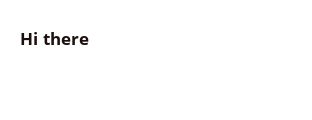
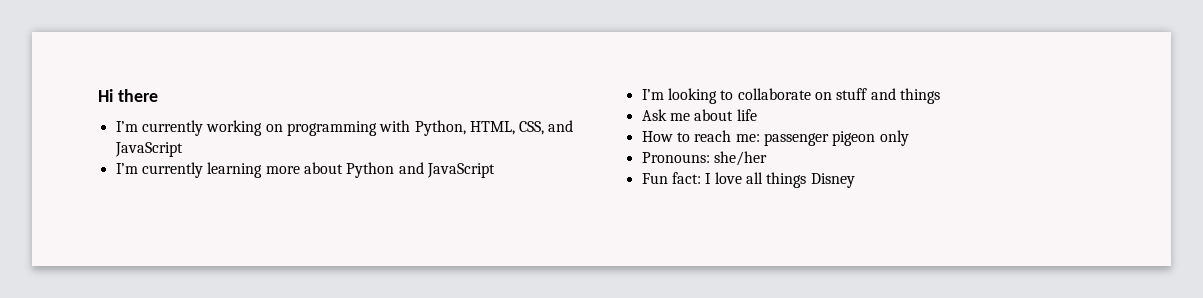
+ I’m currently working on programming with Python, HTML, CSS, and JavaScript
+ I’m currently learning more about Python and JavaScript
+ I’m looking to collaborate on stuff and things
+ Ask me about life
+ How to reach me: passenger pigeon only
+ Pronouns: she/her
+ Fun fact: I love all things Disney

